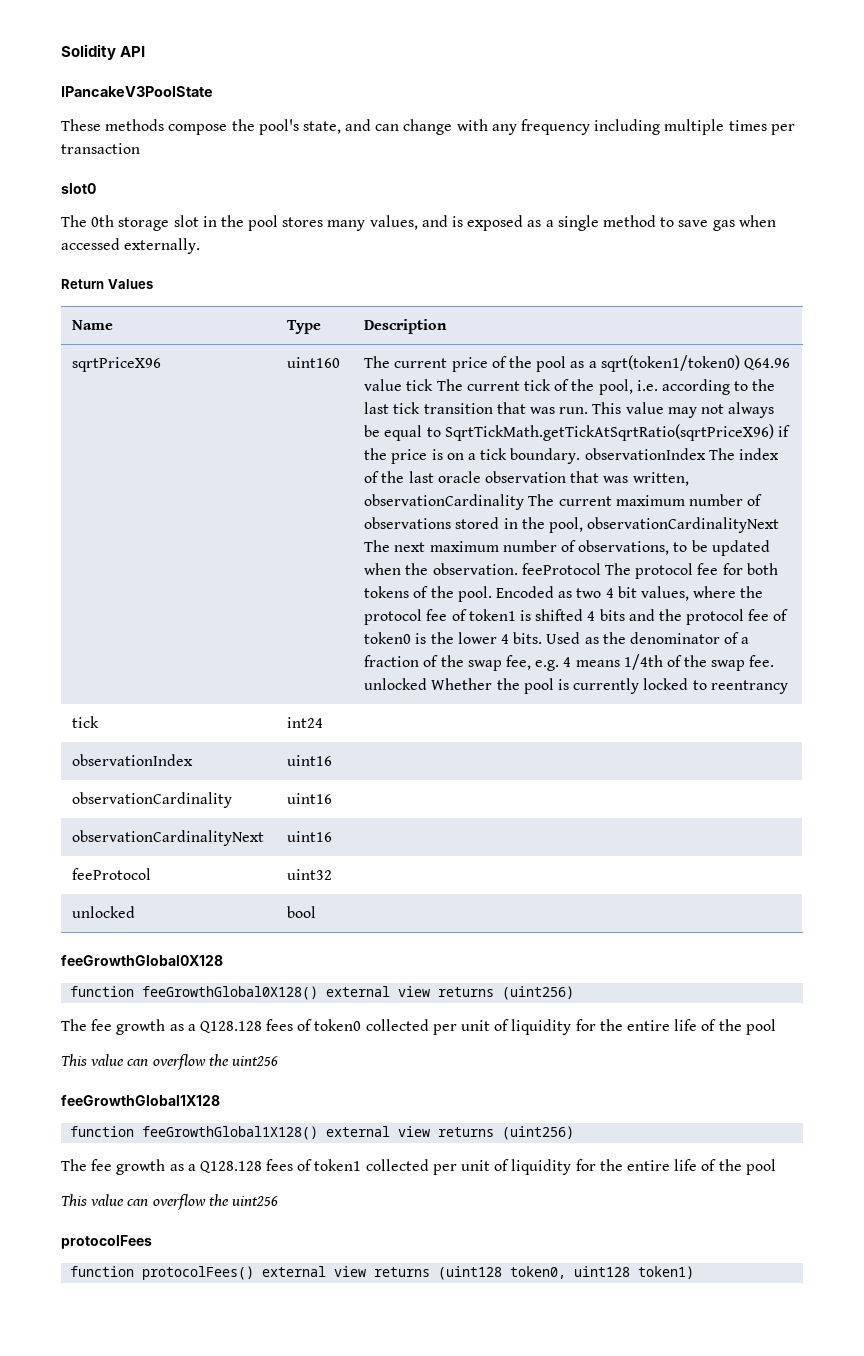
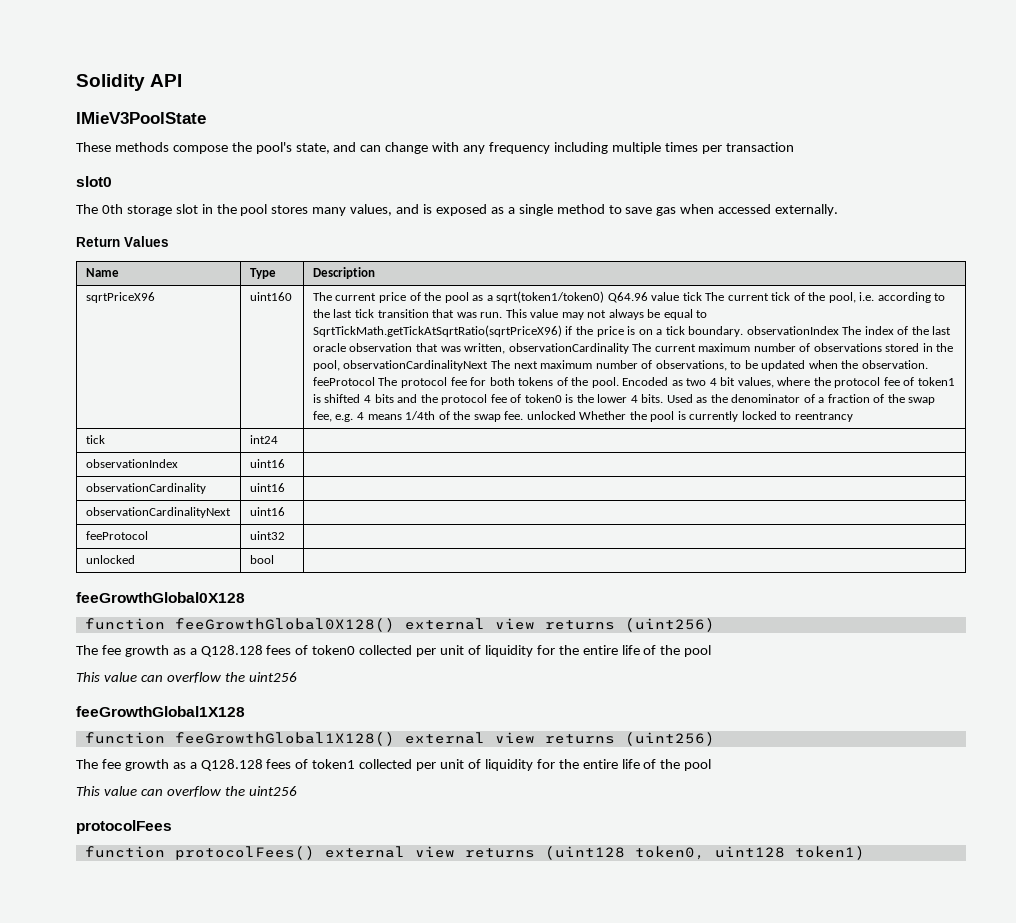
- IPancakeV3PoolState
+ IMieV3PoolState

